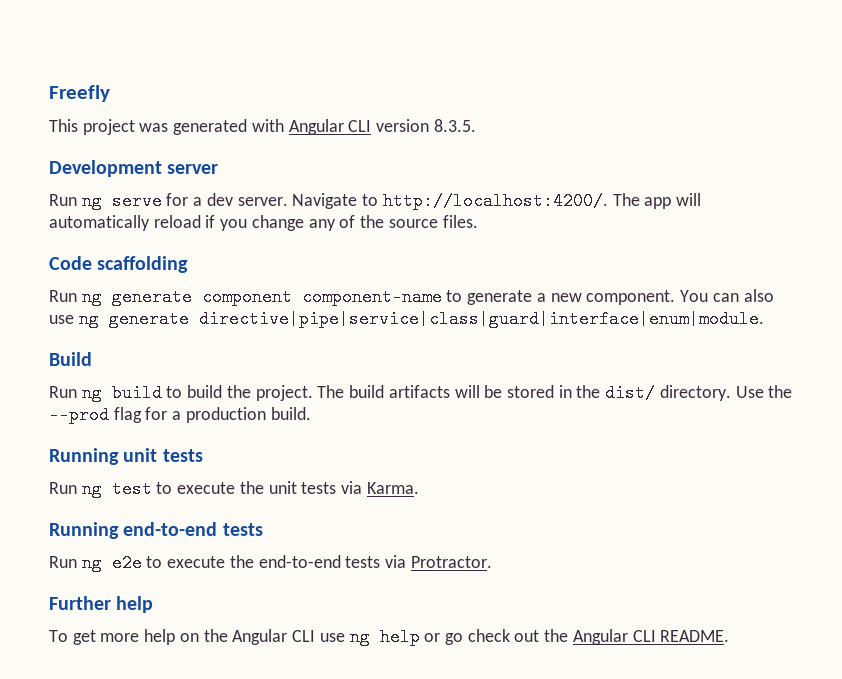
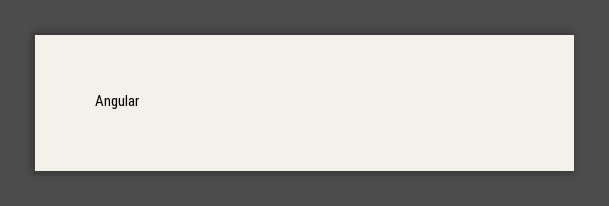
- Freefly
- This project was generated with Angular CLI version 8.3.5.
- Development server
- Run ng serve for a dev server. Navigate to http://localhost:4200/. The app will automatically reload if you change any of the source files.
- Code scaffolding
- Run ng generate component component-name to generate a new component. You can also use ng generate directive|pipe|service|class|guard|interface|enum|module.
- Build
- Run ng build to build the project. The build artifacts will be stored in the dist/ directory. Use the --prod flag for a production build.
- Running unit tests
- Run ng test to execute the unit tests via Karma.
- Running end-to-end tests
- Run ng e2e to execute the end-to-end tests via Protractor.
- Further help
- To get more help on the Angular CLI use ng help or go check out the Angular CLI README.
+ Angular

